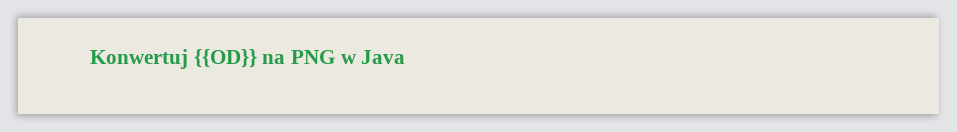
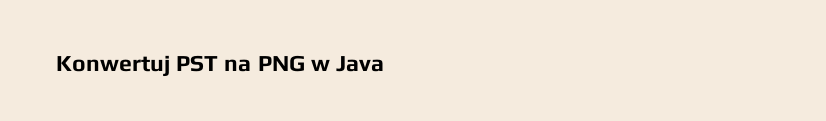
- Konwertuj {{OD}} na PNG w Java
+ Konwertuj PST na PNG w Java

